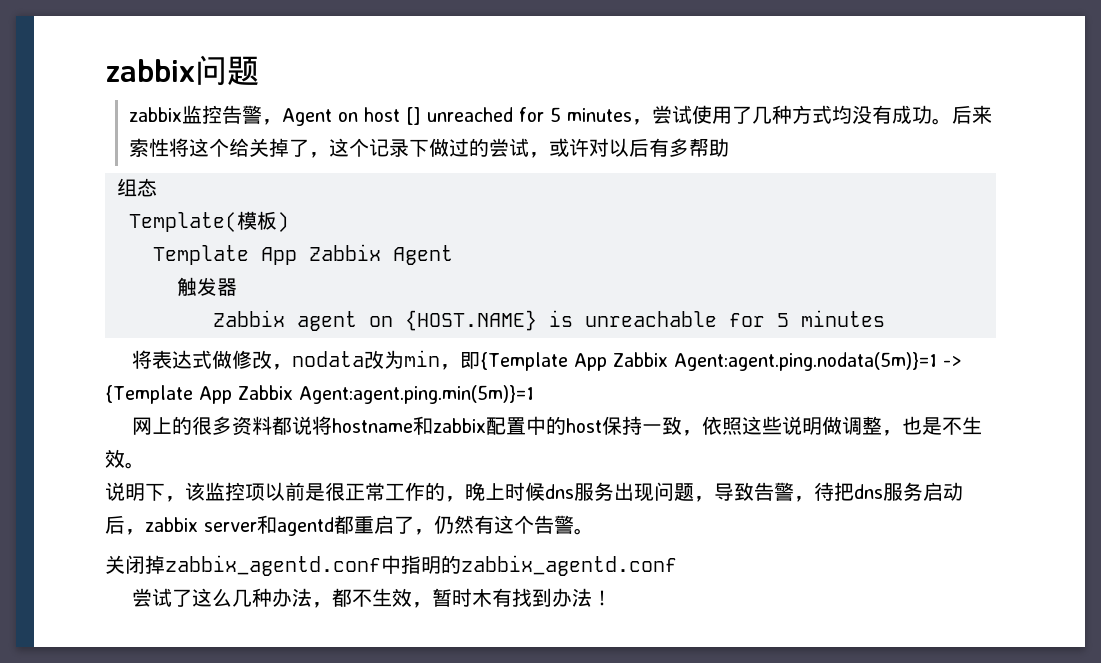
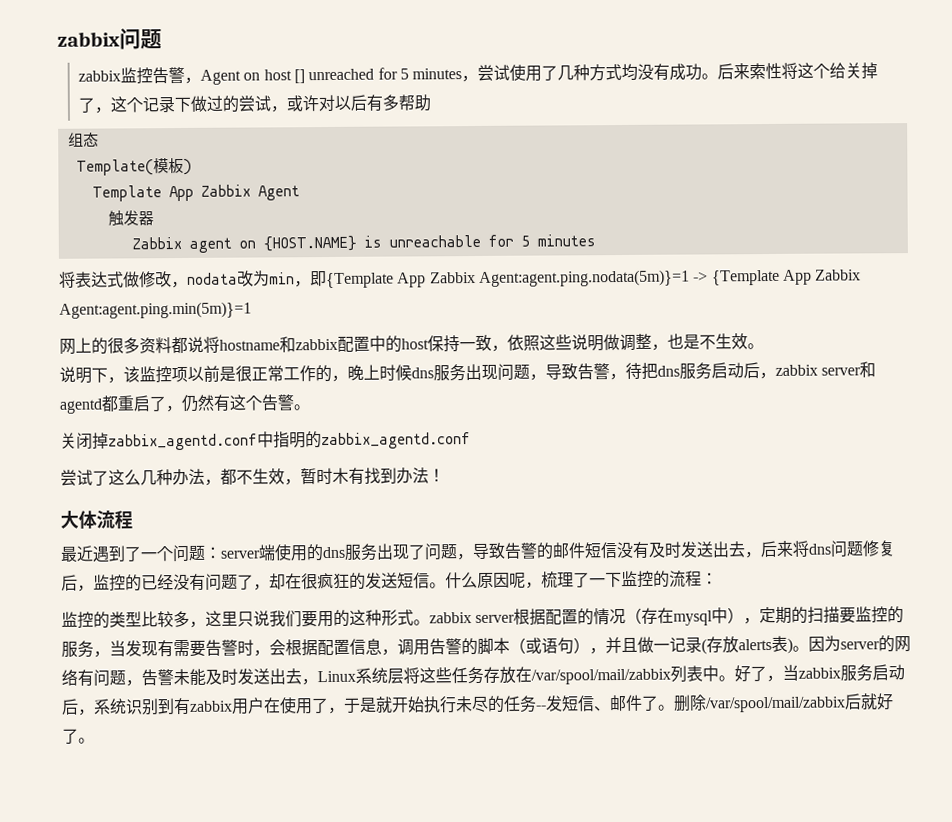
+ 大体流程
+ 最近遇到了一个问题：server端使用的dns服务出现了问题，导致告警的邮件短信没有及时发送出去，后来将dns问题修复后，监控的已经没有问题了，却在很疯狂的发送短信。什么原因呢，梳理了一下监控的流程：
+ 监控的类型比较多，这里只说我们要用的这种形式。zabbix server根据配置的情况（存在mysql中），定期的扫描要监控的服务，当发现有需要告警时，会根据配置信息，调用告警的脚本（或语句），并且做一记录(存放alerts表)。因为server的网络有问题，告警未能及时发送出去，Linux系统层将这些任务存放在/var/spool/mail/zabbix列表中。好了，当zabbix服务启动后，系统识别到有zabbix用户在使用了，于是就开始执行未尽的任务--发短信、邮件了。删除/var/spool/mail/zabbix后就好了。

